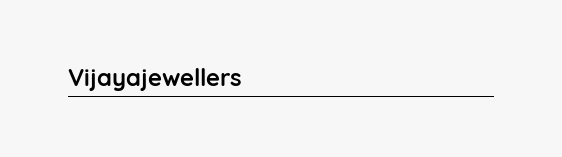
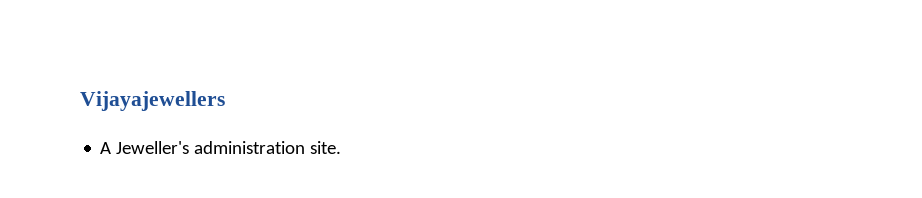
+ A Jeweller's administration site.

